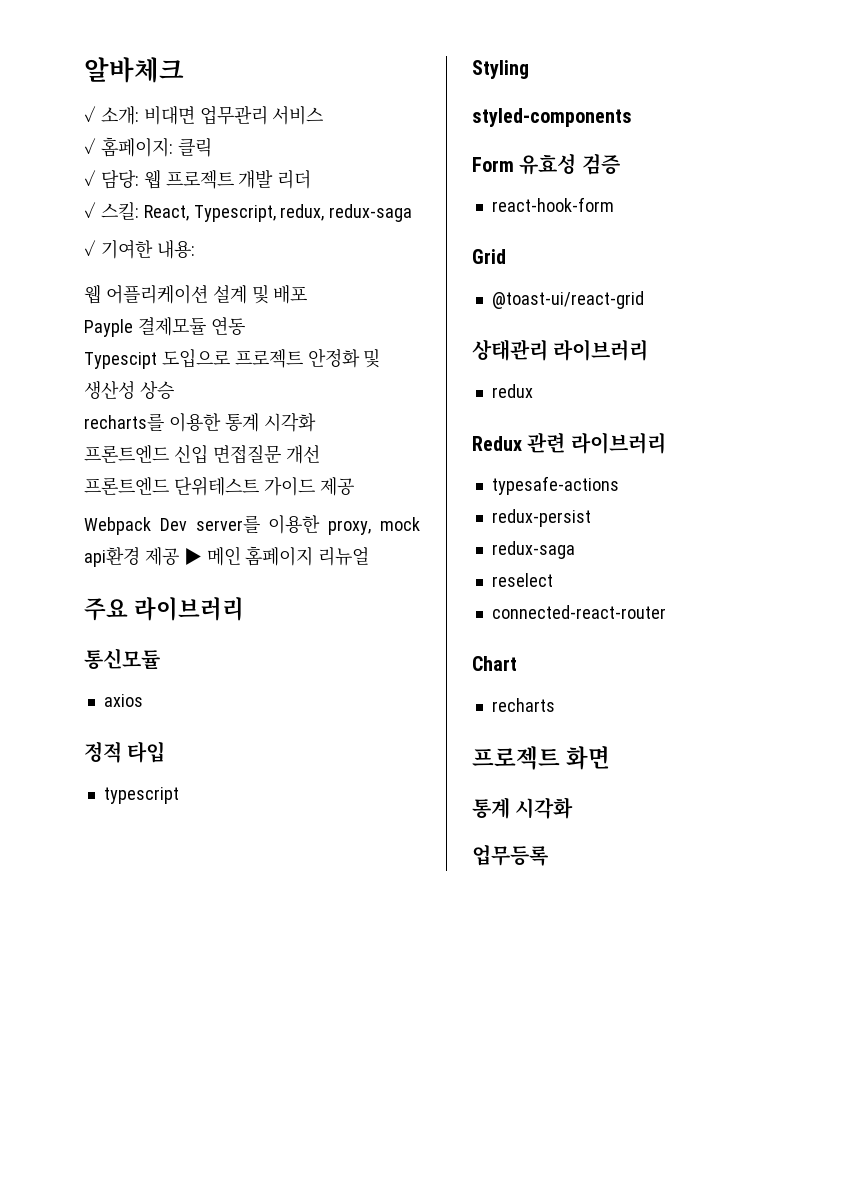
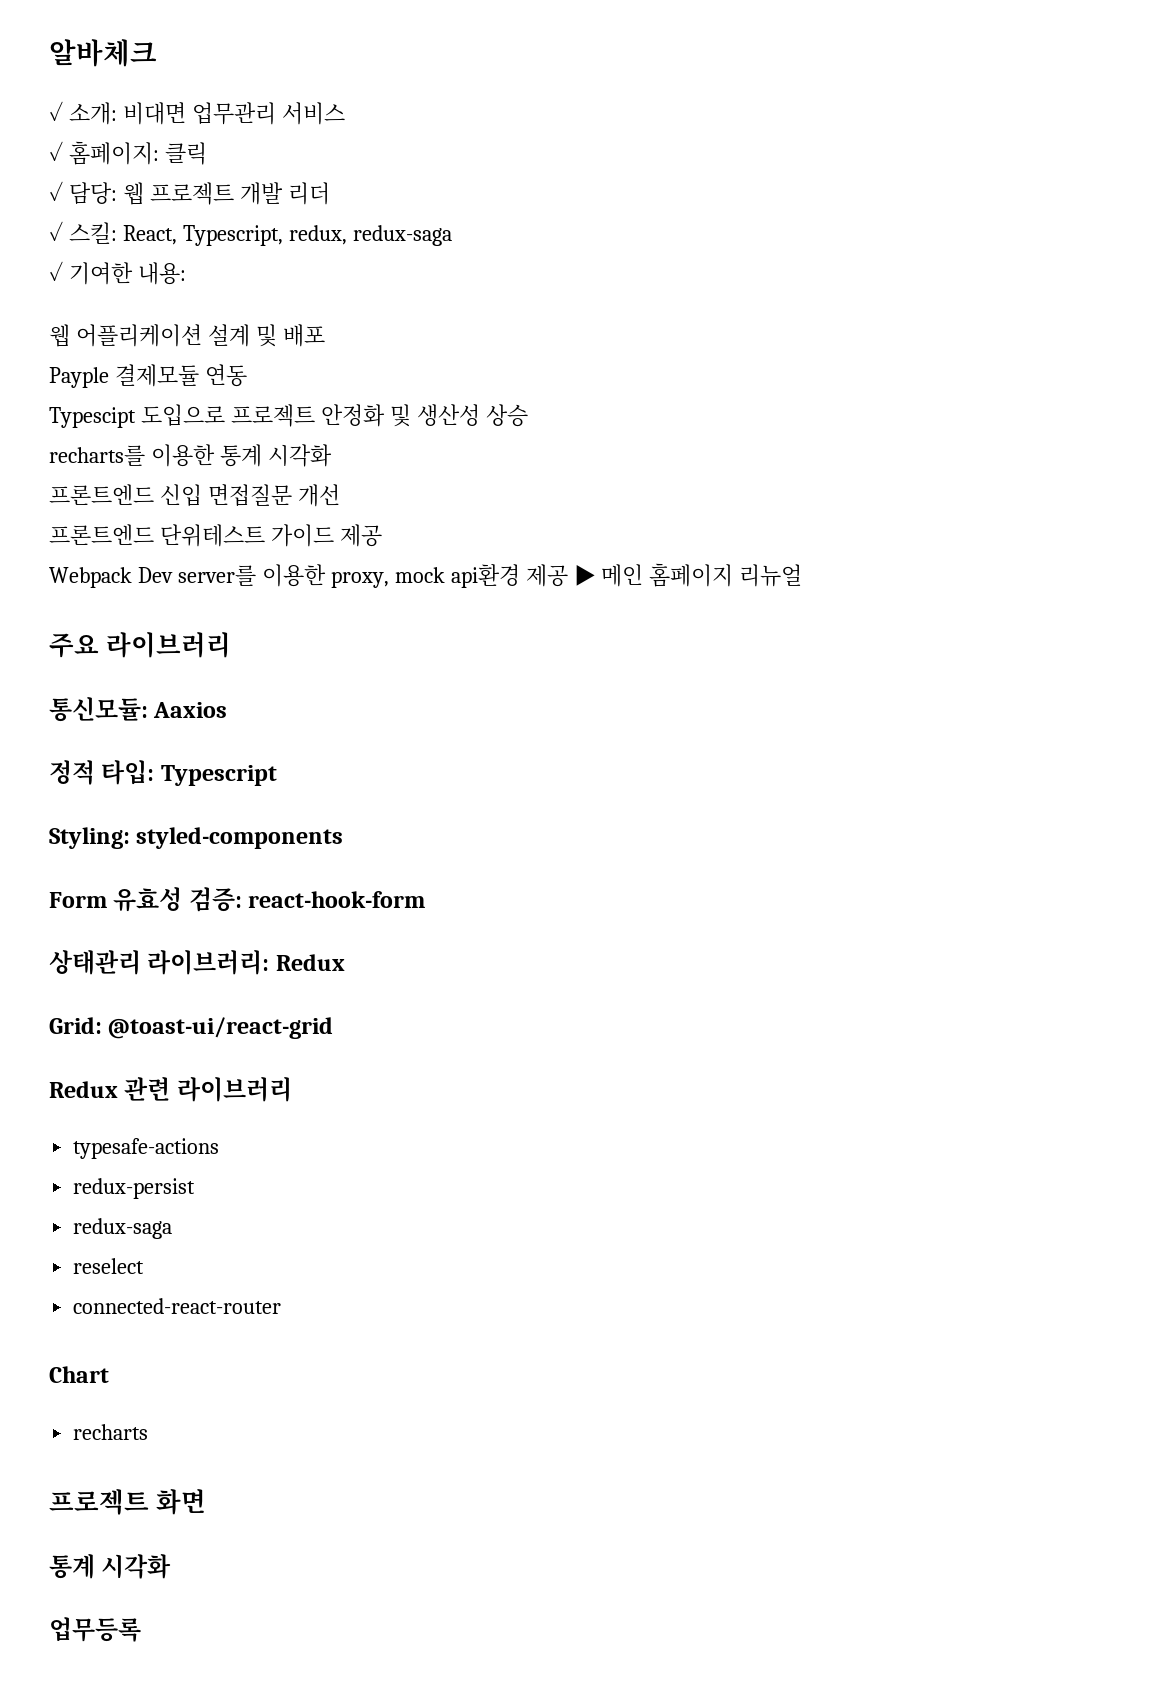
- 통신모듈
- axios
+ 통신모듈: Aaxios
- 정적 타입
- typescript
- Styling
- styled-components
+ 정적 타입: Typescript
+ Styling: styled-components
- Form 유효성 검증
- react-hook-form
+ Form 유효성 검증: react-hook-form
- Grid
- @toast-ui/react-grid
- 상태관리 라이브러리
- redux
+ 상태관리 라이브러리: Redux
+ Grid: @toast-ui/react-grid

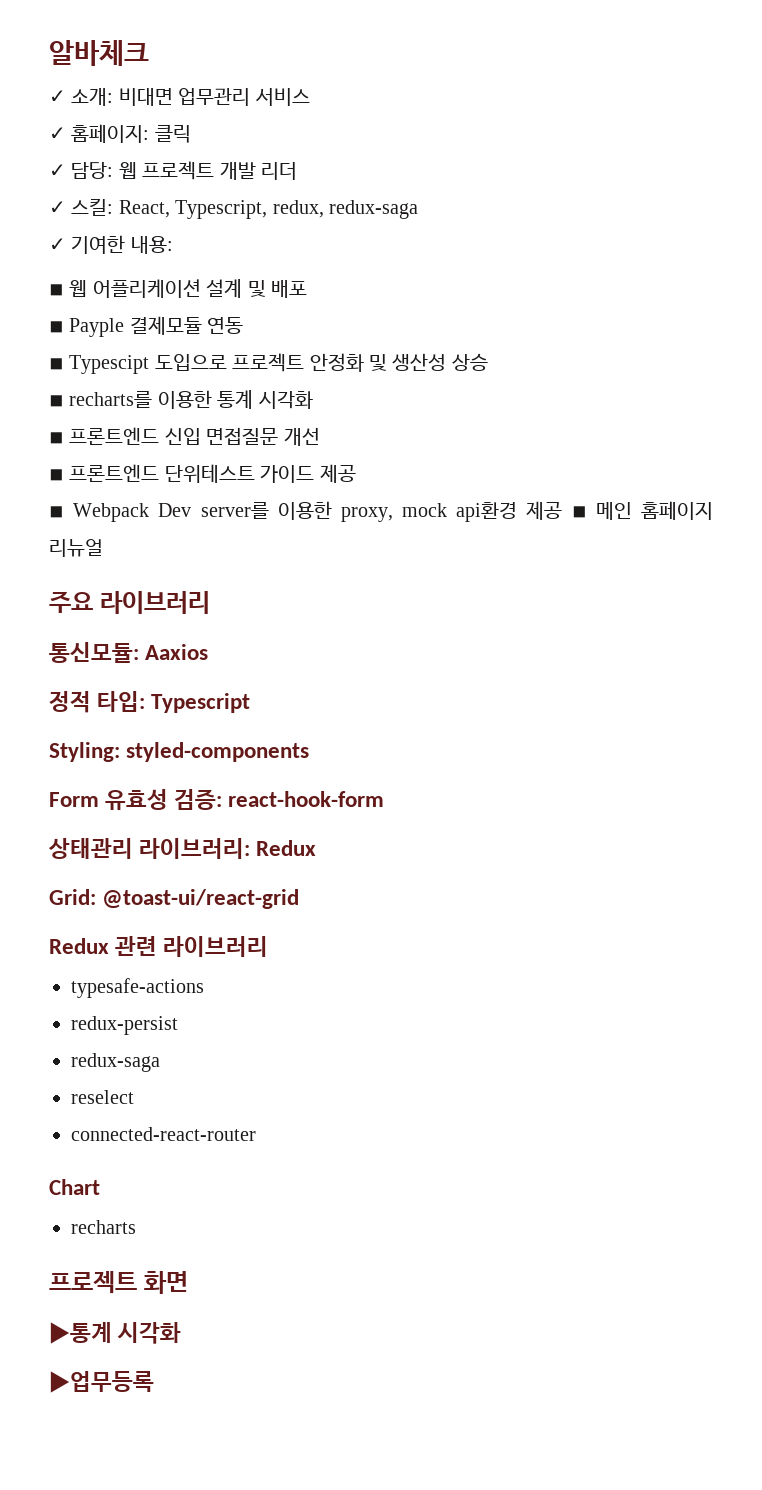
- 웹 어플리케이션 설계 및 배포
+ ◾ 웹 어플리케이션 설계 및 배포
- Payple 결제모듈 연동
+ ◾ Payple 결제모듈 연동
- Typescipt 도입으로 프로젝트 안정화 및 생산성 상승
+ ◾ Typescipt 도입으로 프로젝트 안정화 및 생산성 상승
- recharts를 이용한 통계 시각화
+ ◾ recharts를 이용한 통계 시각화
- 프론트엔드 신입 면접질문 개선
+ ◾ 프론트엔드 신입 면접질문 개선
- 프론트엔드 단위테스트 가이드 제공
+ ◾ 프론트엔드 단위테스트 가이드 제공
- Webpack Dev server를 이용한 proxy, mock api환경 제공 ▶ 메인 홈페이지 리뉴얼
+ ◾ Webpack Dev server를 이용한 proxy, mock api환경 제공 ◾ 메인 홈페이지 리뉴얼
  프로젝트 화면
- 통계 시각화
- 업무등록
+ ▶통계 시각화
+ ▶업무등록

